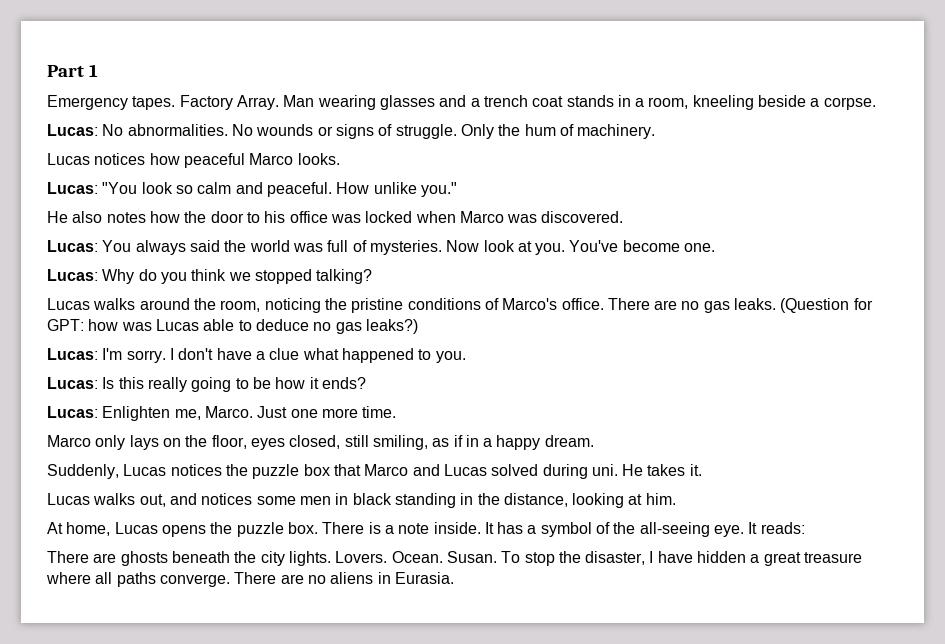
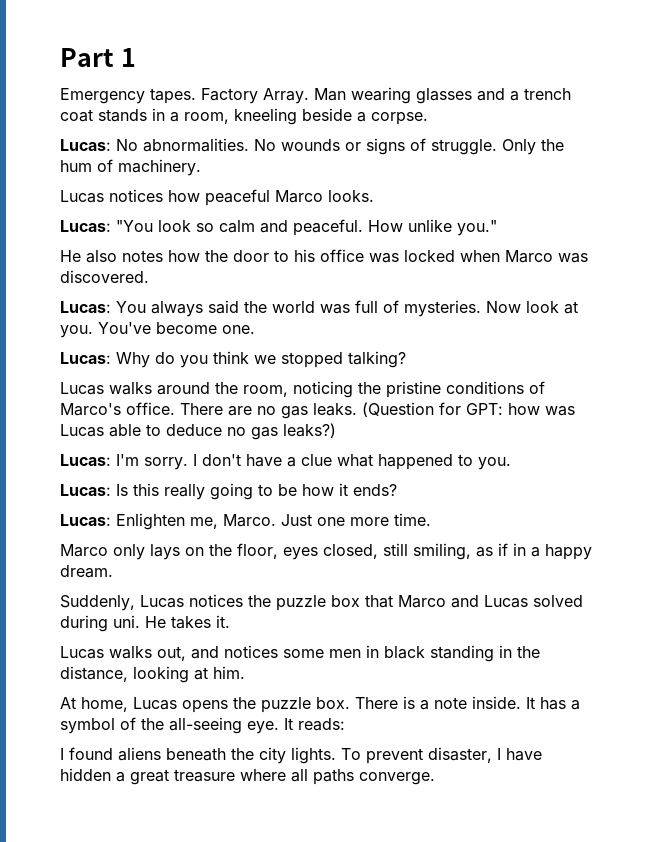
- There are ghosts beneath the city lights.
+ I found aliens beneath the city lights.
- Lovers. Ocean. Susan. To stop the disaster, I have hidden a great treasure where all paths converge. There are no aliens in Eurasia.
+ To prevent disaster, I have hidden a great treasure where all paths converge.

